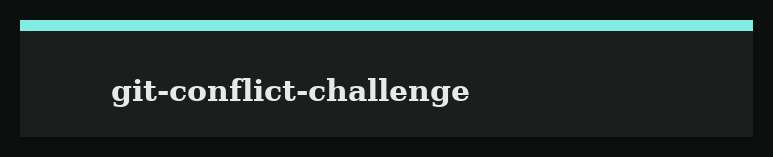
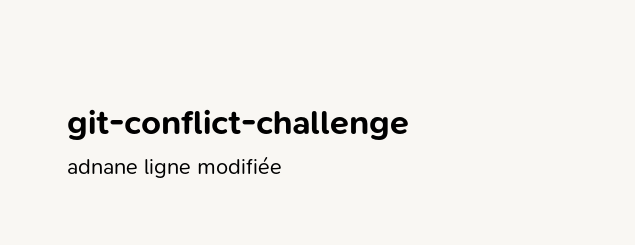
+ adnane ligne modifiée

